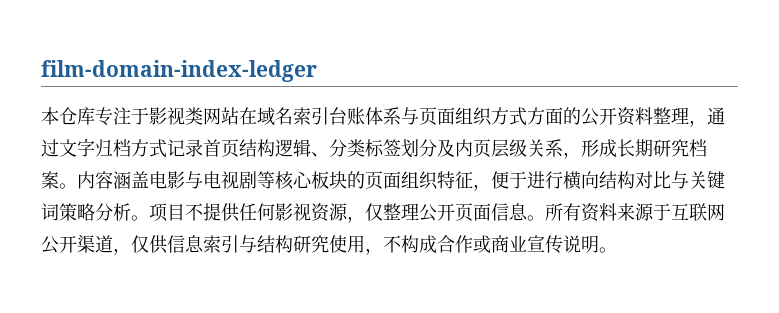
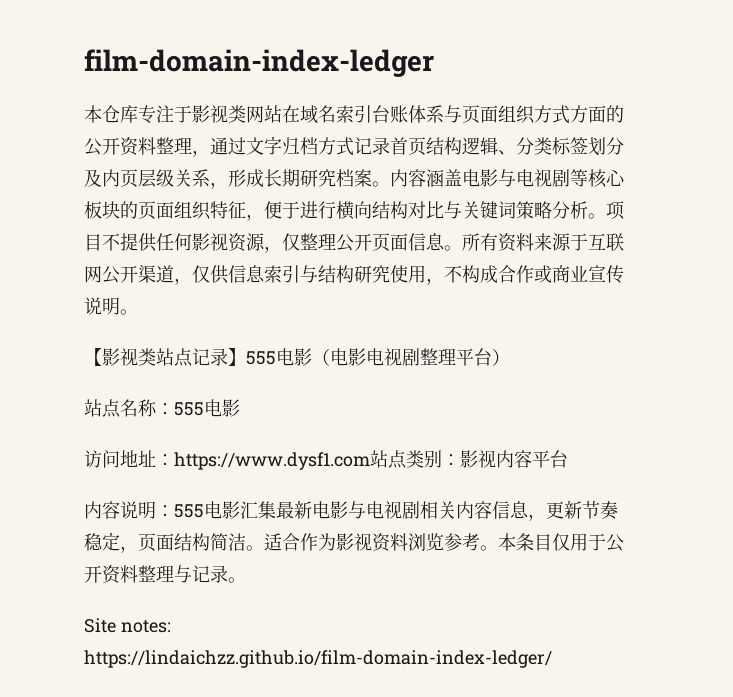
+ 【影视类站点记录】555电影（电影电视剧整理平台）
+ 站点名称：555电影
+ 访问地址：https://www.dysf1.com站点类别：影视内容平台
+ 内容说明：555电影汇集最新电影与电视剧相关内容信息，更新节奏稳定，页面结构简洁。适合作为影视资料浏览参考。本条目仅用于公开资料整理与记录。
+ Site notes: https://lindaichzz.github.io/film-domain-index-ledger/

